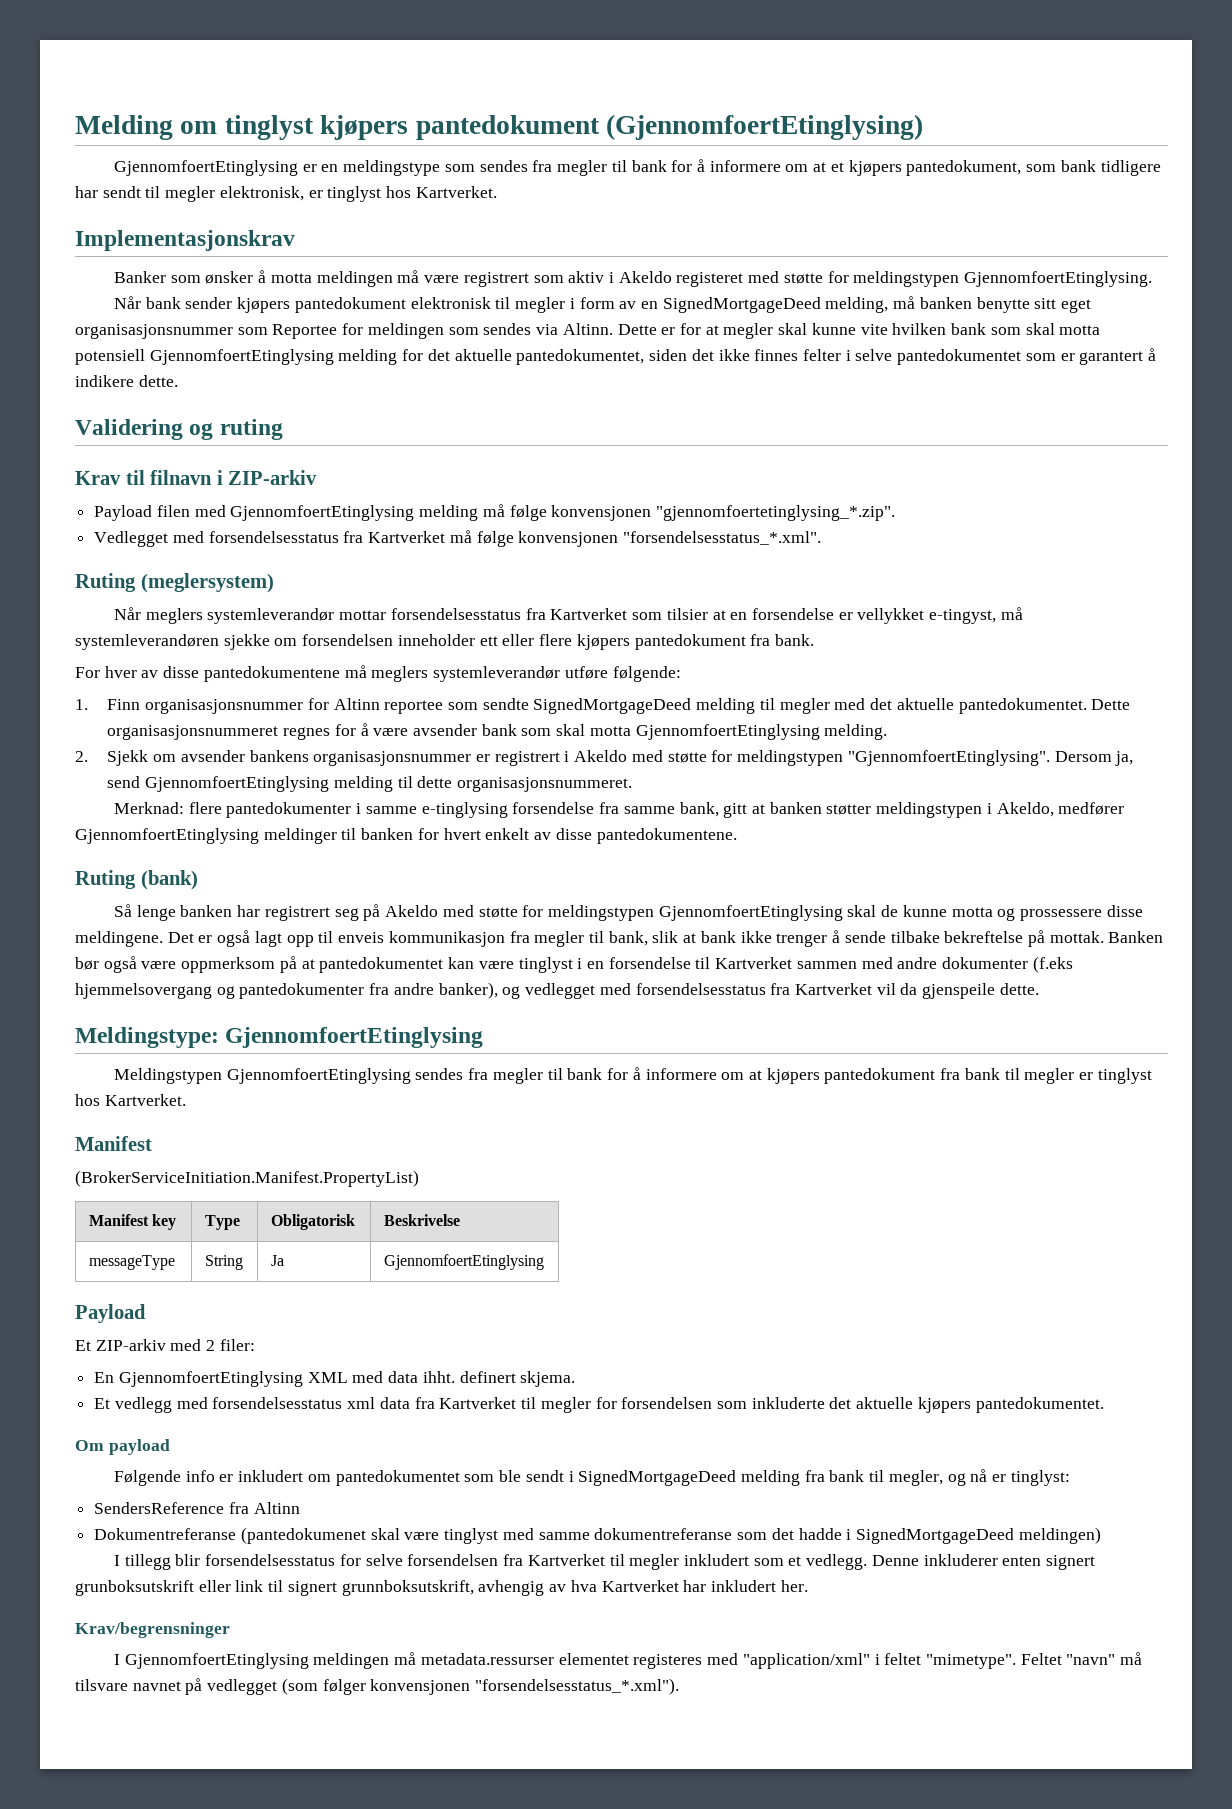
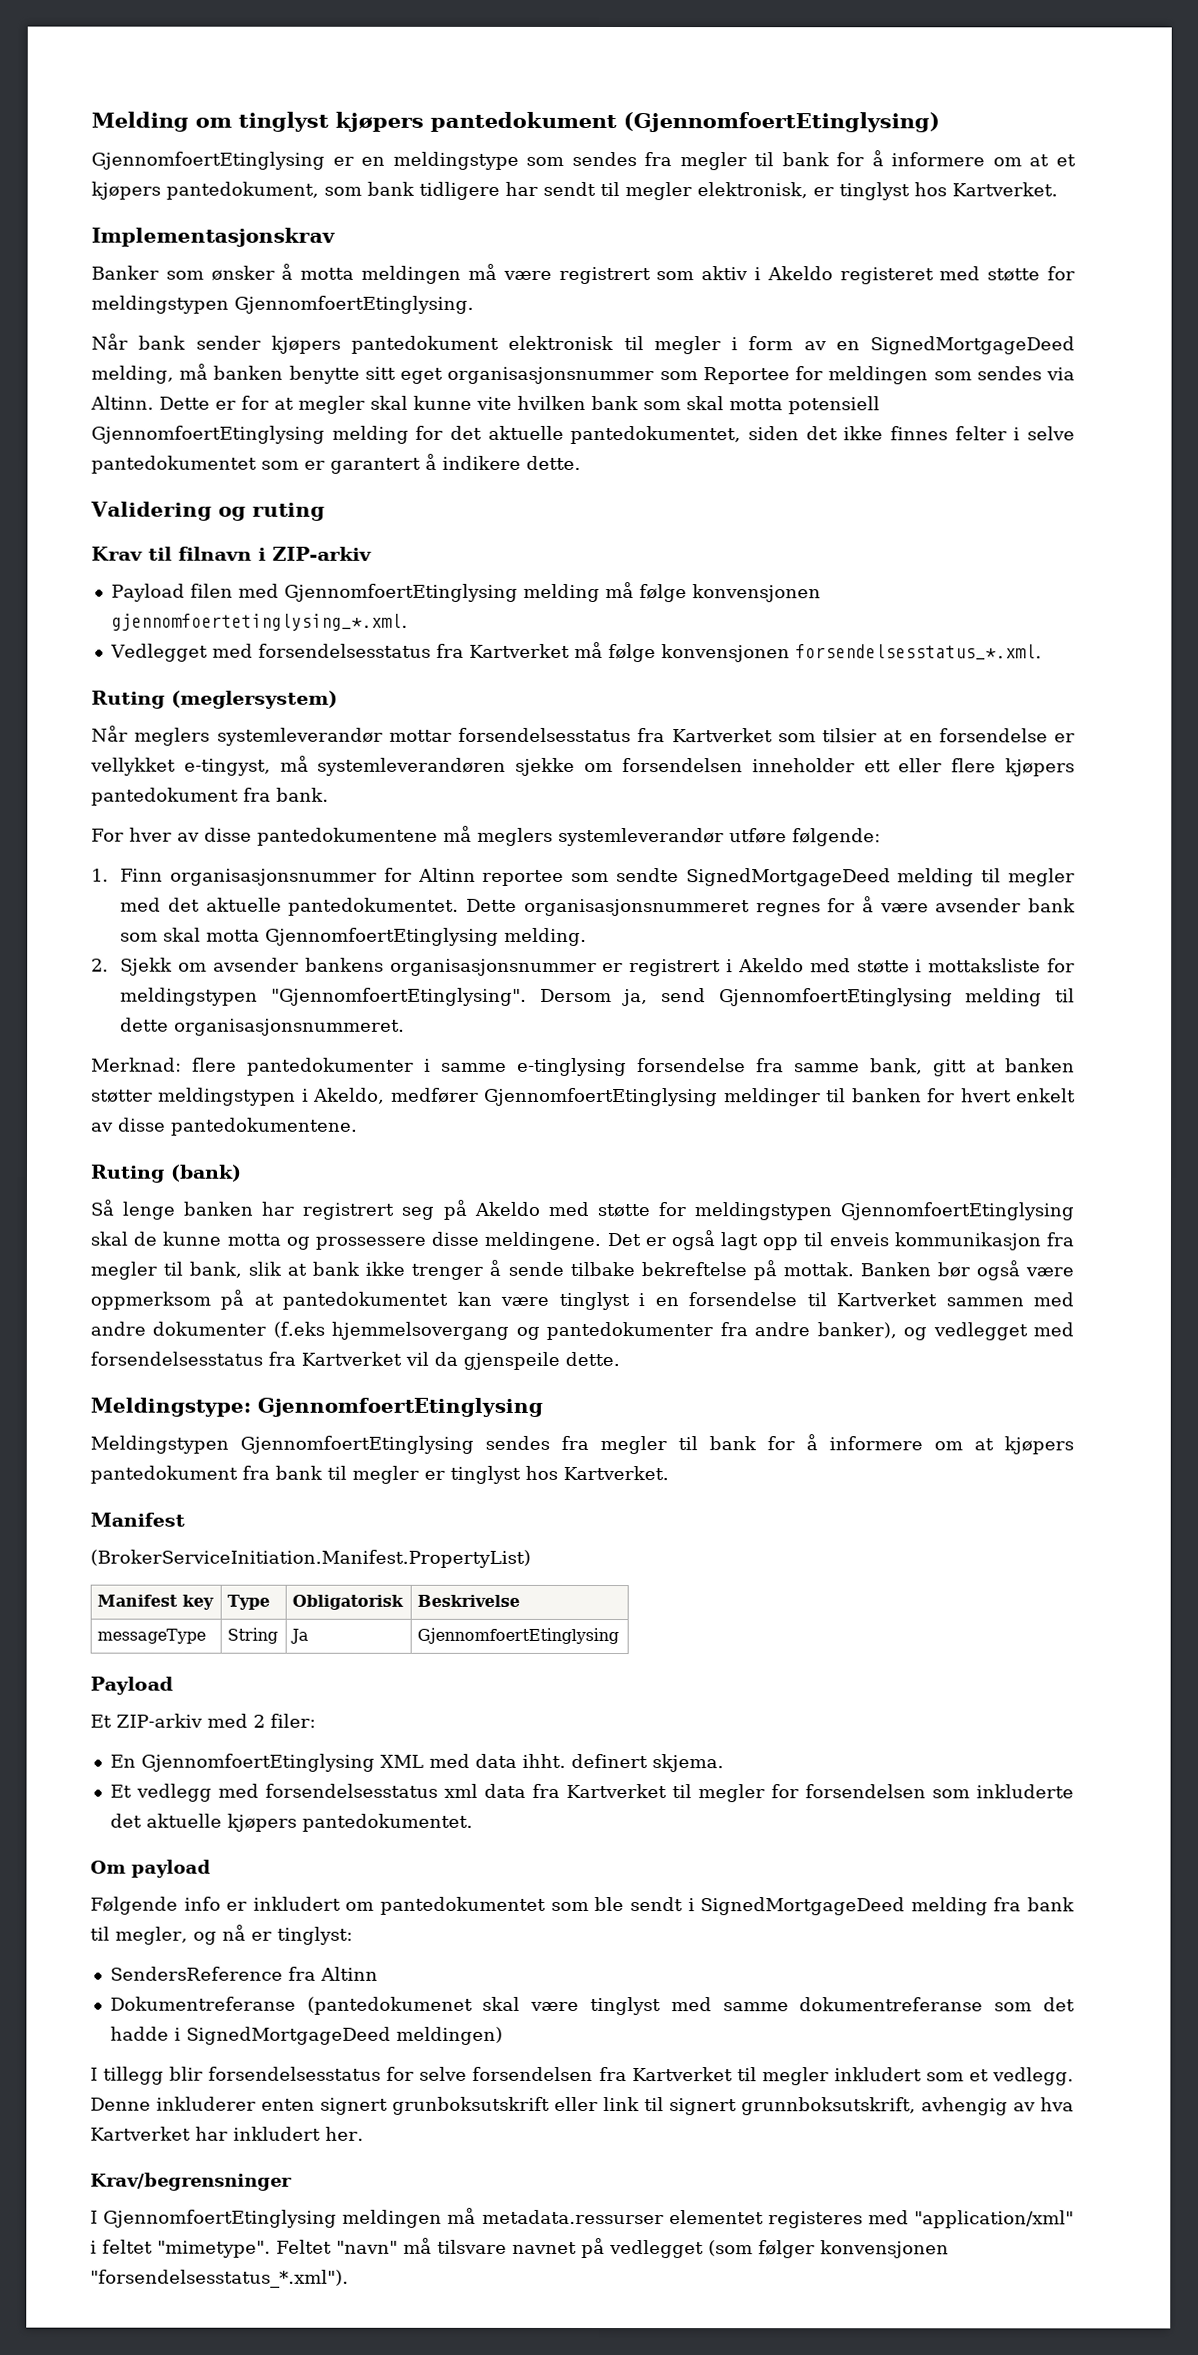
- Payload filen med GjennomfoertEtinglysing melding må følge konvensjonen "gjennomfoertetinglysing_*.zip".
+ Payload filen med GjennomfoertEtinglysing melding må følge konvensjonen gjennomfoertetinglysing_*.xml.
- Vedlegget med forsendelsesstatus fra Kartverket må følge konvensjonen "forsendelsesstatus_*.xml".
+ Vedlegget med forsendelsesstatus fra Kartverket må følge konvensjonen forsendelsesstatus_*.xml.
- 2. Sjekk om avsender bankens organisasjonsnummer er registrert i Akeldo med støtte for meldingstypen "GjennomfoertEtinglysing".
+ 2. Sjekk om avsender bankens organisasjonsnummer er registrert i Akeldo med støtte i mottaksliste for meldingstypen "GjennomfoertEtinglysing".

